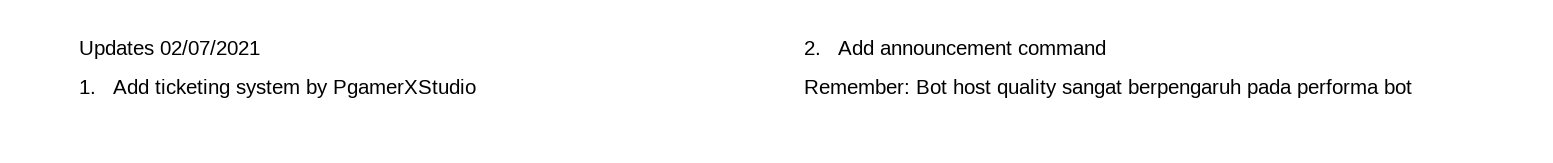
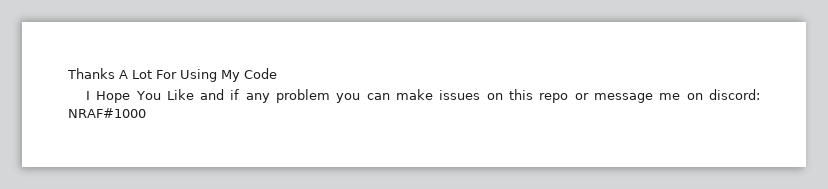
- Updates 02/07/2021
- 1. Add ticketing system by PgamerXStudio
- 2. Add announcement command
- Remember: Bot host quality sangat berpengaruh pada performa bot
+ Thanks A Lot For Using My Code
+ I Hope You Like and if any problem you can make issues on this repo or message me on discord: NRAF#1000

